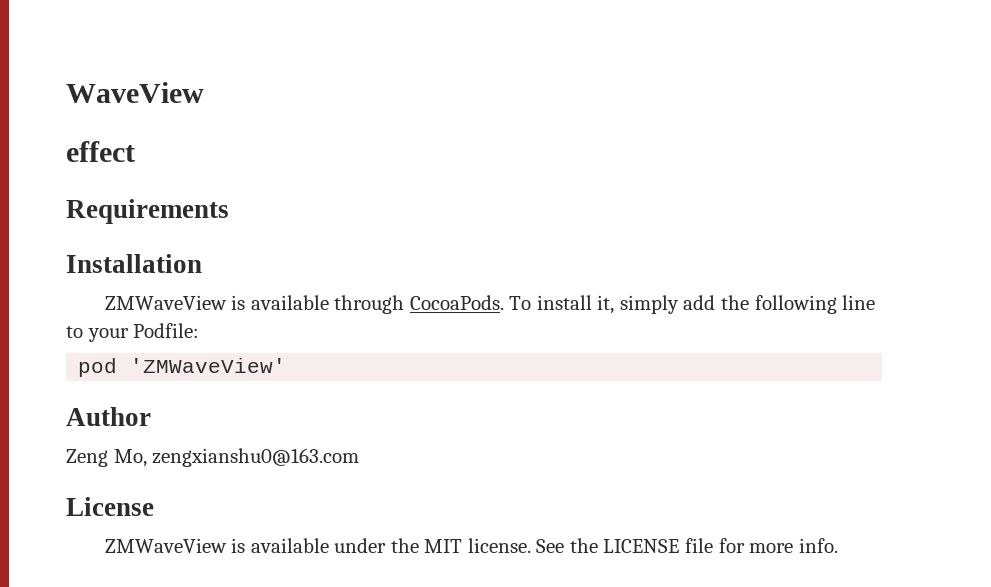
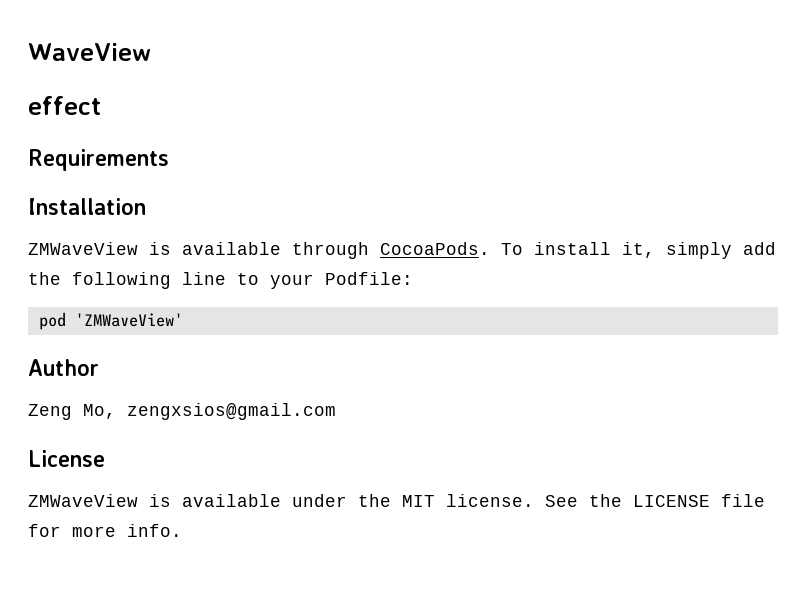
- Zeng Mo, zengxianshu0@163.com
+ Zeng Mo, zengxsios@gmail.com

